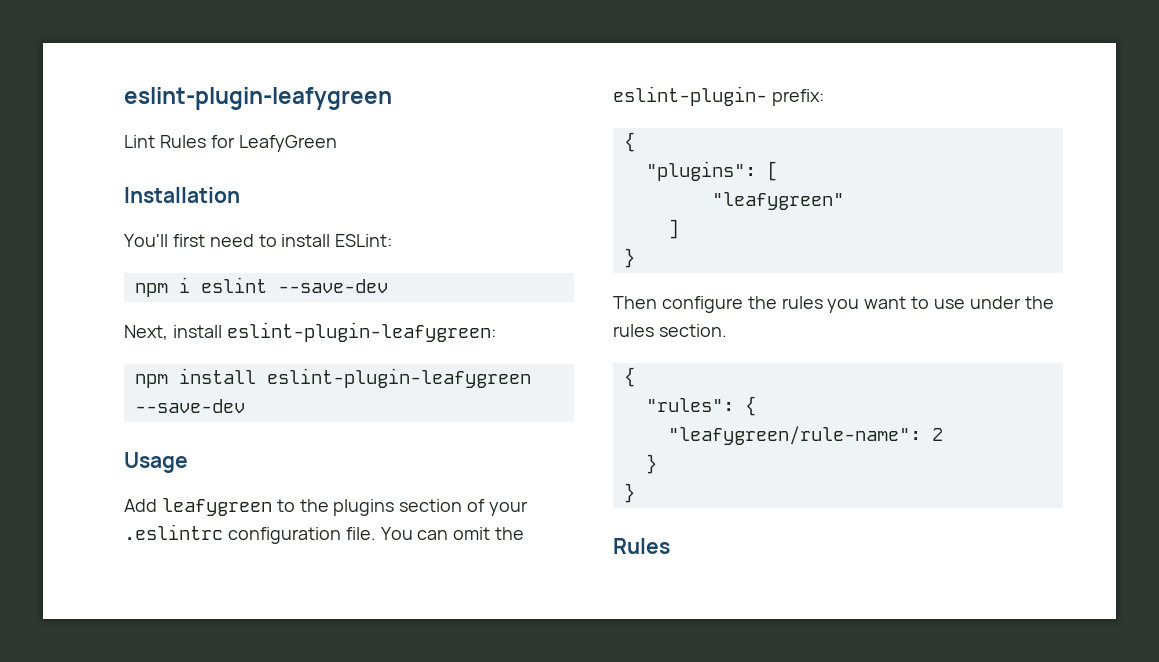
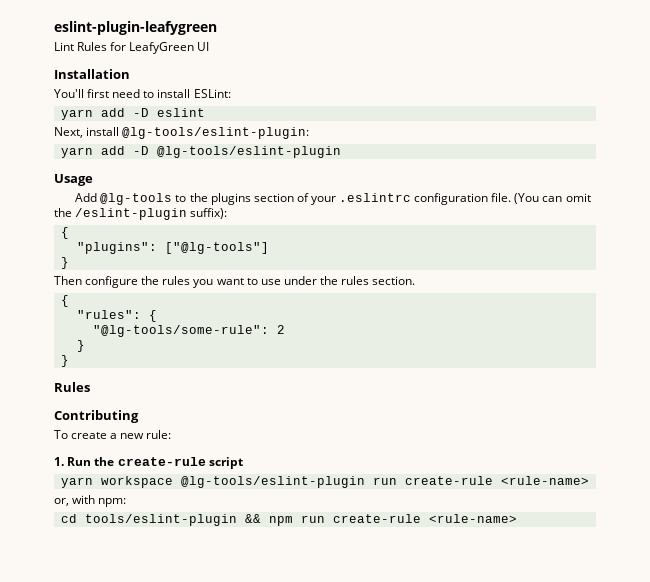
- Lint Rules for LeafyGreen
+ Lint Rules for LeafyGreen UI
- npm i eslint --save-dev
+ yarn add -D eslint
- Next, install eslint-plugin-leafygreen:
- npm install eslint-plugin-leafygreen --save-dev
+ Next, install @lg-tools/eslint-plugin:
+ yarn add -D @lg-tools/eslint-plugin
- Add leafygreen to the plugins section of your .eslintrc configuration file.
+ Add @lg-tools to the plugins section of your .eslintrc configuration file.
- You can omit the eslint-plugin- prefix:
+ (You can omit the /eslint-plugin suffix):
- "plugins": [
- "leafygreen"
- ]
+ "plugins": ["@lg-tools"]
- "leafygreen/rule-name": 2
+ "@lg-tools/some-rule": 2
+ Contributing
+ To create a new rule:
+ 1. Run the create-rule script
+ yarn workspace @lg-tools/eslint-plugin run create-rule <rule-name>
+ or, with npm:
+ cd tools/eslint-plugin && npm run create-rule <rule-name>

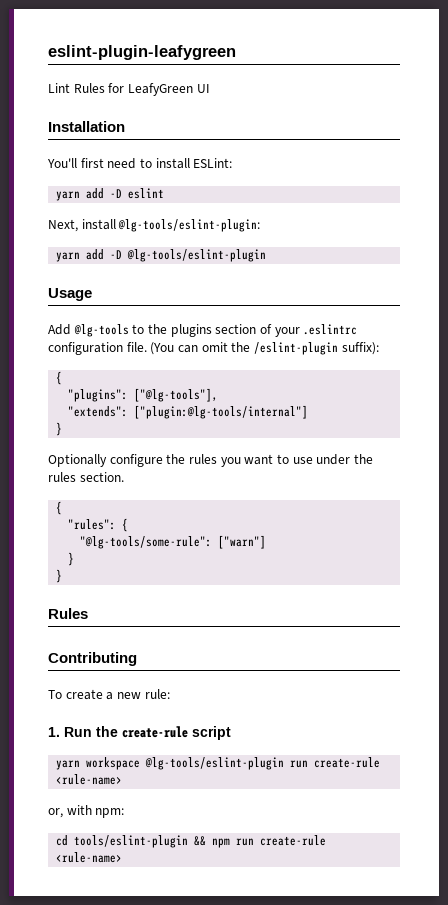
- "plugins": ["@lg-tools"]
+ "plugins": ["@lg-tools"],
+ "extends": ["plugin:@lg-tools/internal"]
  }
- Then configure the rules you want to use under the rules section.
+ Optionally configure the rules you want to use under the rules section.
- "@lg-tools/some-rule": 2
+ "@lg-tools/some-rule": ["warn"]

